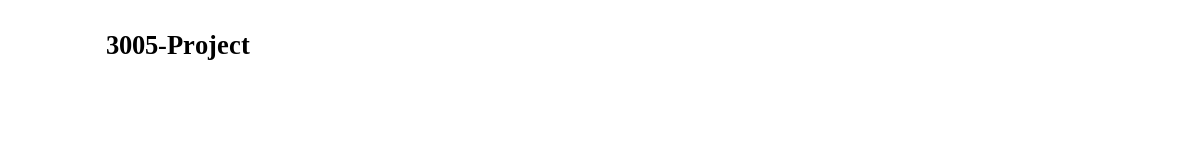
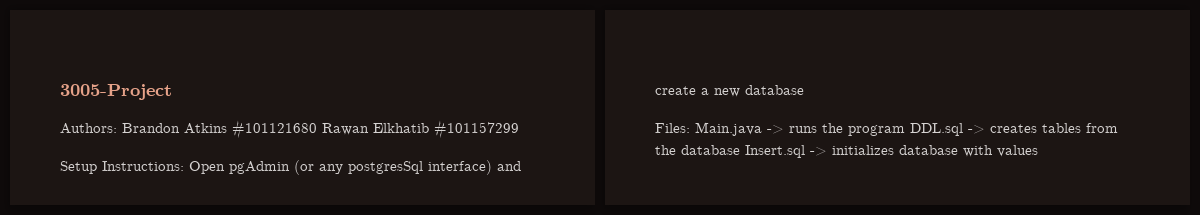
+ Authors: Brandon Atkins #101121680 Rawan Elkhatib #101157299
+ Setup Instructions: Open pgAdmin (or any postgresSql interface) and create a new database
+ Files: Main.java -> runs the program DDL.sql -> creates tables from the database Insert.sql -> initializes database with values

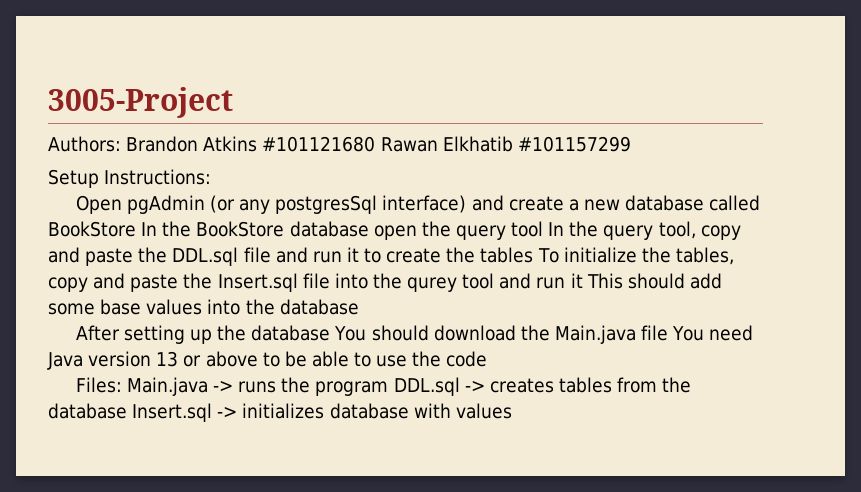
- Setup Instructions: Open pgAdmin (or any postgresSql interface) and create a new database
+ Setup Instructions:
+ Open pgAdmin (or any postgresSql interface) and create a new database called BookStore In the BookStore database open the query tool In the query tool, copy and paste the DDL.sql file and run it to create the tables To initialize the tables, copy and paste the Insert.sql file into the qurey tool and run it This should add some base values into the database
+ After setting up the database You should download the Main.java file You need Java version 13 or above to be able to use the code

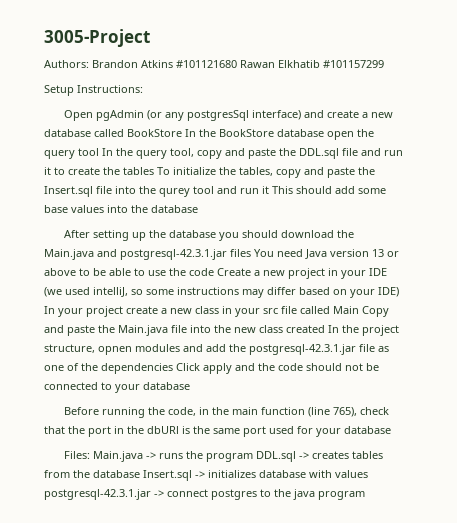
- After setting up the database You should download the Main.java file You need Java version 13 or above to be able to use the code
+ After setting up the database you should download the Main.java and postgresql-42.3.1.jar files You need Java version 13 or above to be able to use the code Create a new project in your IDE (we used intelliJ, so some instructions may differ based on your IDE) In your project create a new class in your src file called Main Copy and paste the Main.java file into the new class created In the project structure, opnen modules and add the postgresql-42.3.1.jar file as one of the dependencies Click apply and the code should not be connected to your database
+ Before running the code, in the main function (line 765), check that the port in the dbURl is the same port used for your database
- Files: Main.java -> runs the program DDL.sql -> creates tables from the database Insert.sql -> initializes database with values
+ Files: Main.java -> runs the program DDL.sql -> creates tables from the database Insert.sql -> initializes database with values postgresql-42.3.1.jar -> connect postgres to the java program

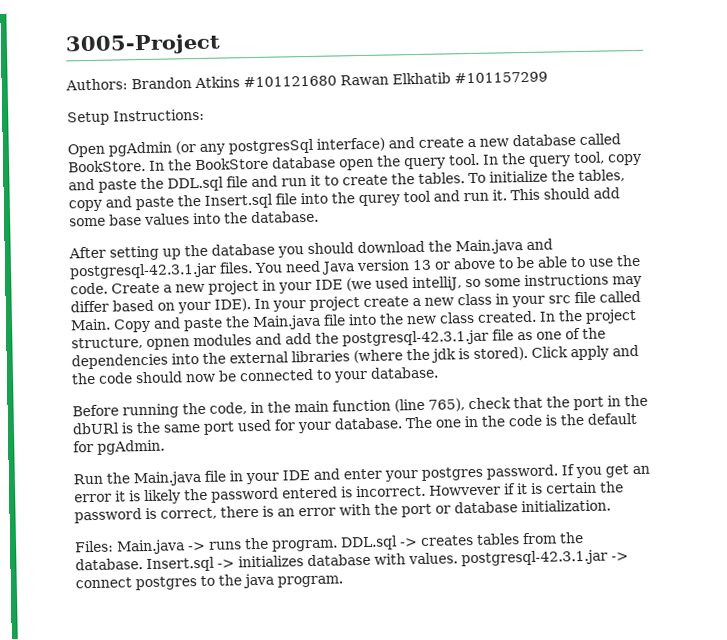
- Open pgAdmin (or any postgresSql interface) and create a new database called BookStore In the BookStore database open the query tool In the query tool, copy and paste the DDL.sql file and run it to create the tables To initialize the tables, copy and paste the Insert.sql file into the qurey tool and run it This should add some base values into the database
+ Open pgAdmin (or any postgresSql interface) and create a new database called BookStore. In the BookStore database open the query tool. In the query tool, copy and paste the DDL.sql file and run it to create the tables. To initialize the tables, copy and paste the Insert.sql file into the qurey tool and run it. This should add some base values into the database.
- After setting up the database you should download the Main.java and postgresql-42.3.1.jar files You need Java version 13 or above to be able to use the code Create a new project in your IDE (we used intelliJ, so some instructions may differ based on your IDE) In your project create a new class in your src file called Main Copy and paste the Main.java file into the new class created In the project structure, opnen modules and add the postgresql-42.3.1.jar file as one of the dependencies Click apply and the code should not be connected to your database
+ After setting up the database you should download the Main.java and postgresql-42.3.1.jar files. You need Java version 13 or above to be able to use the code. Create a new project in your IDE (we used intelliJ, so some instructions may differ based on your IDE). In your project create a new class in your src file called Main. Copy and paste the Main.java file into the new class created. In the project structure, opnen modules and add the postgresql-42.3.1.jar file as one of the dependencies into the external libraries (where the jdk is stored). Click apply and the code should now be connected to your database.
- Before running the code, in the main function (line 765), check that the port in the dbURl is the same port used for your database
+ Before running the code, in the main function (line 765), check that the port in the dbURl is the same port used for your database. The one in the code is the default for pgAdmin.
+ Run the Main.java file in your IDE and enter your postgres password. If you get an error it is likely the password entered is incorrect. Howvever if it is certain the password is correct, there is an error with the port or database initialization.
- Files: Main.java -> runs the program DDL.sql -> creates tables from the database Insert.sql -> initializes database with values postgresql-42.3.1.jar -> connect postgres to the java program
+ Files: Main.java -> runs the program. DDL.sql -> creates tables from the database. Insert.sql -> initializes database with values. postgresql-42.3.1.jar -> connect postgres to the java program.

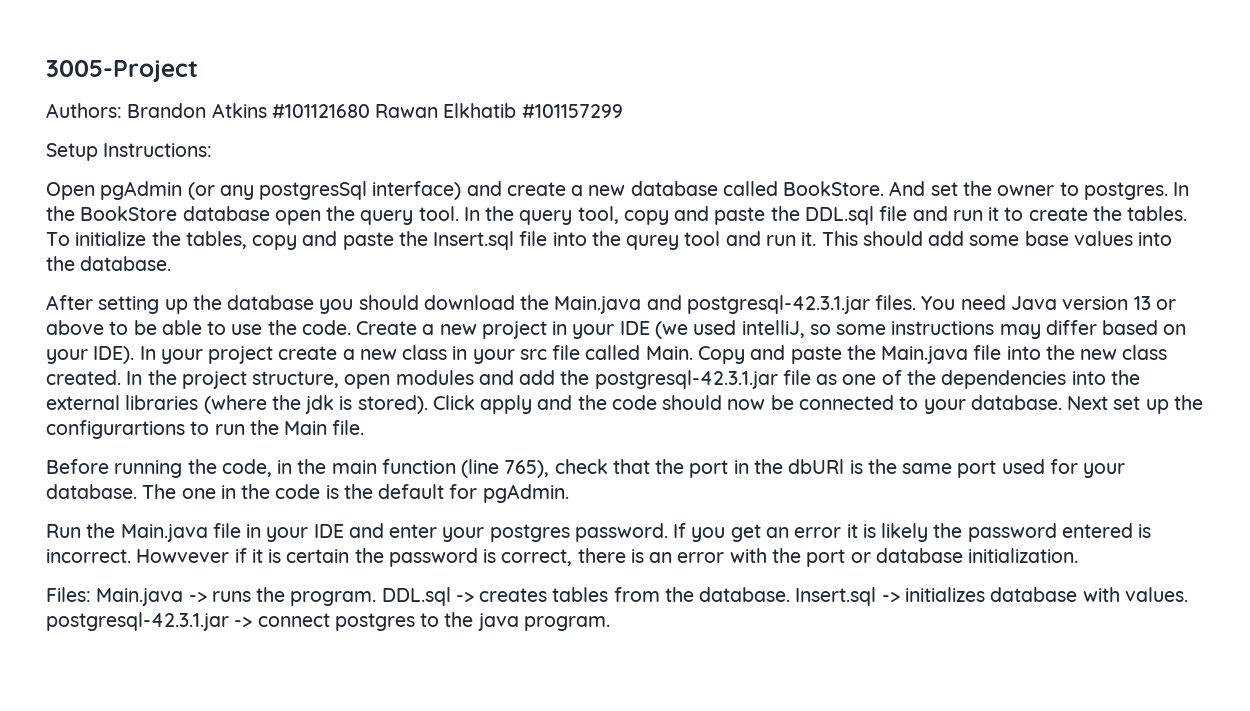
+ And set the owner to postgres.
- In the project structure, opnen modules and add the postgresql-42.3.1.jar file as one of the dependencies into the external libraries (where the jdk is stored).
+ In the project structure, open modules and add the postgresql-42.3.1.jar file as one of the dependencies into the external libraries (where the jdk is stored).
+ Next set up the configurartions to run the Main file.

